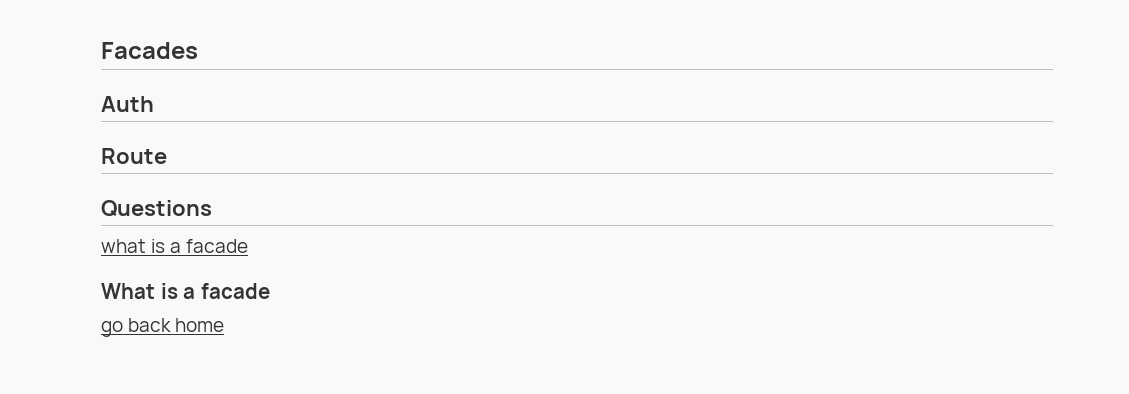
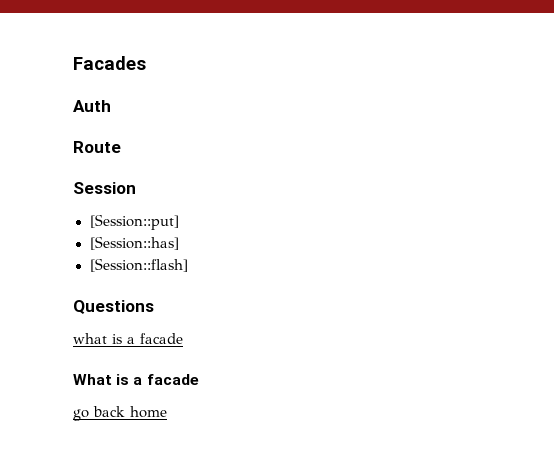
+ Session
+ [Session::put]
+ [Session::has]
+ [Session::flash]

